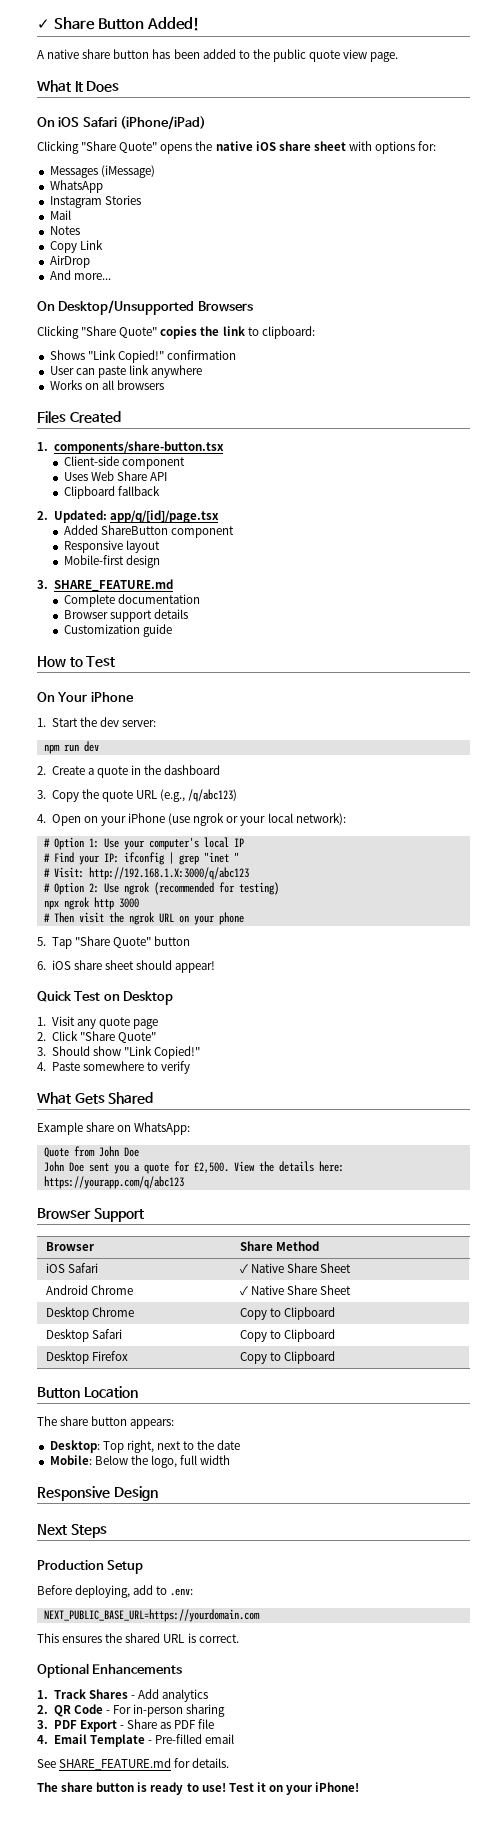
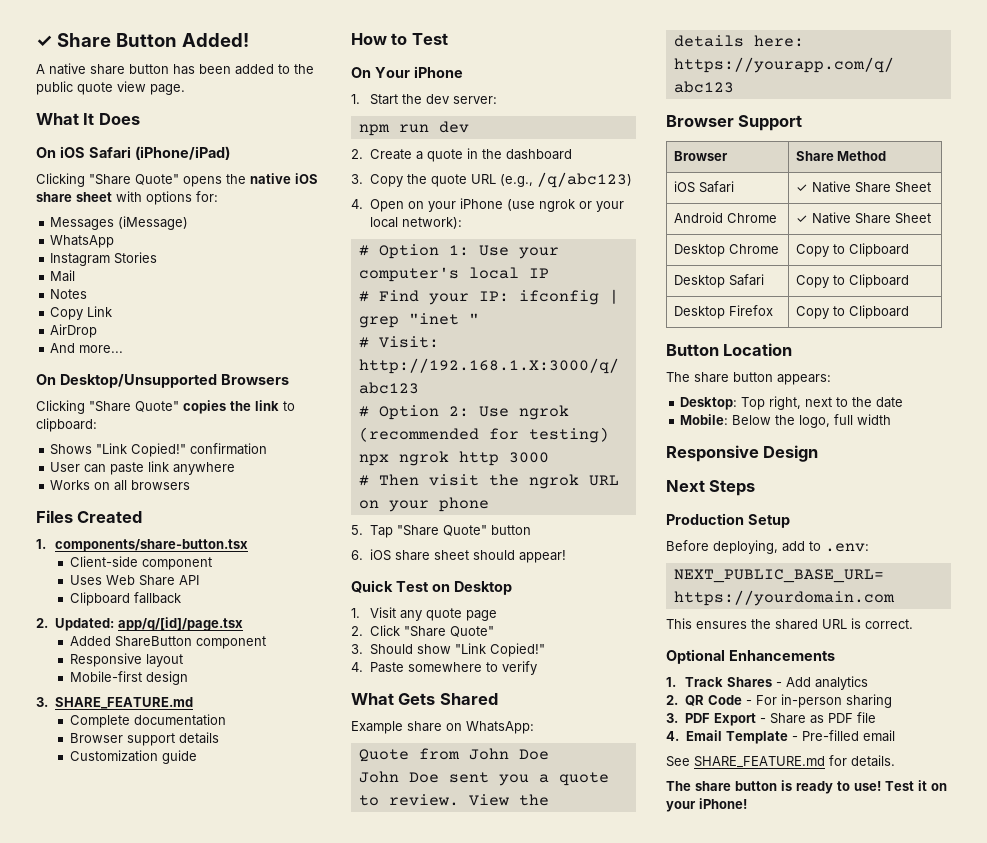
- John Doe sent you a quote for £2,500.
+ John Doe sent you a quote to review.

